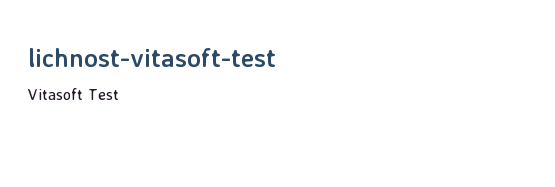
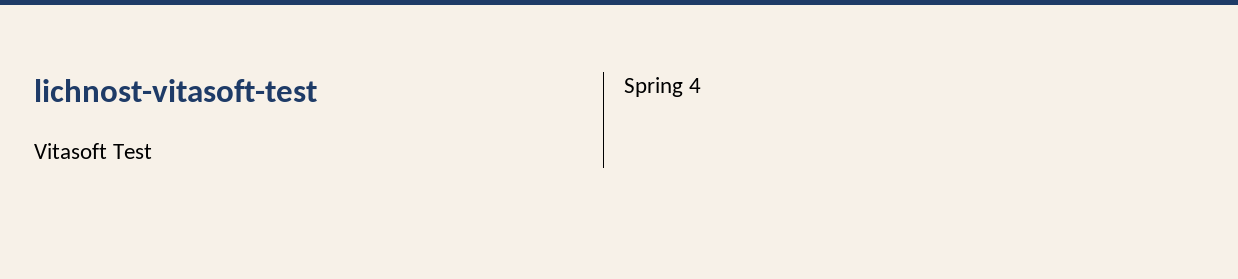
+ Spring 4

